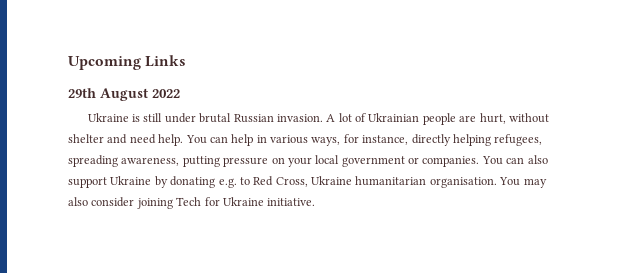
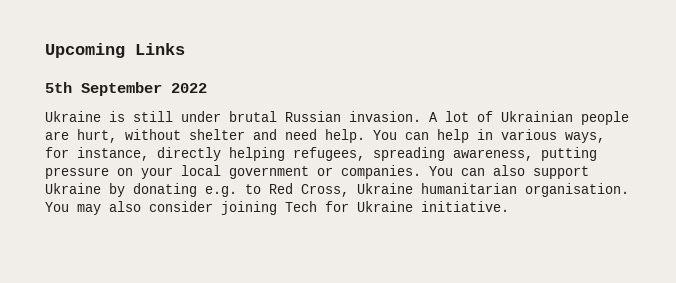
- 29th August 2022
+ 5th September 2022

